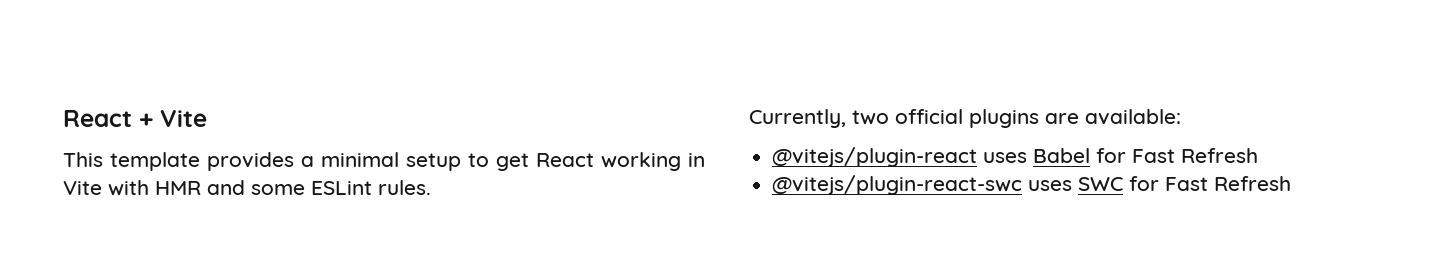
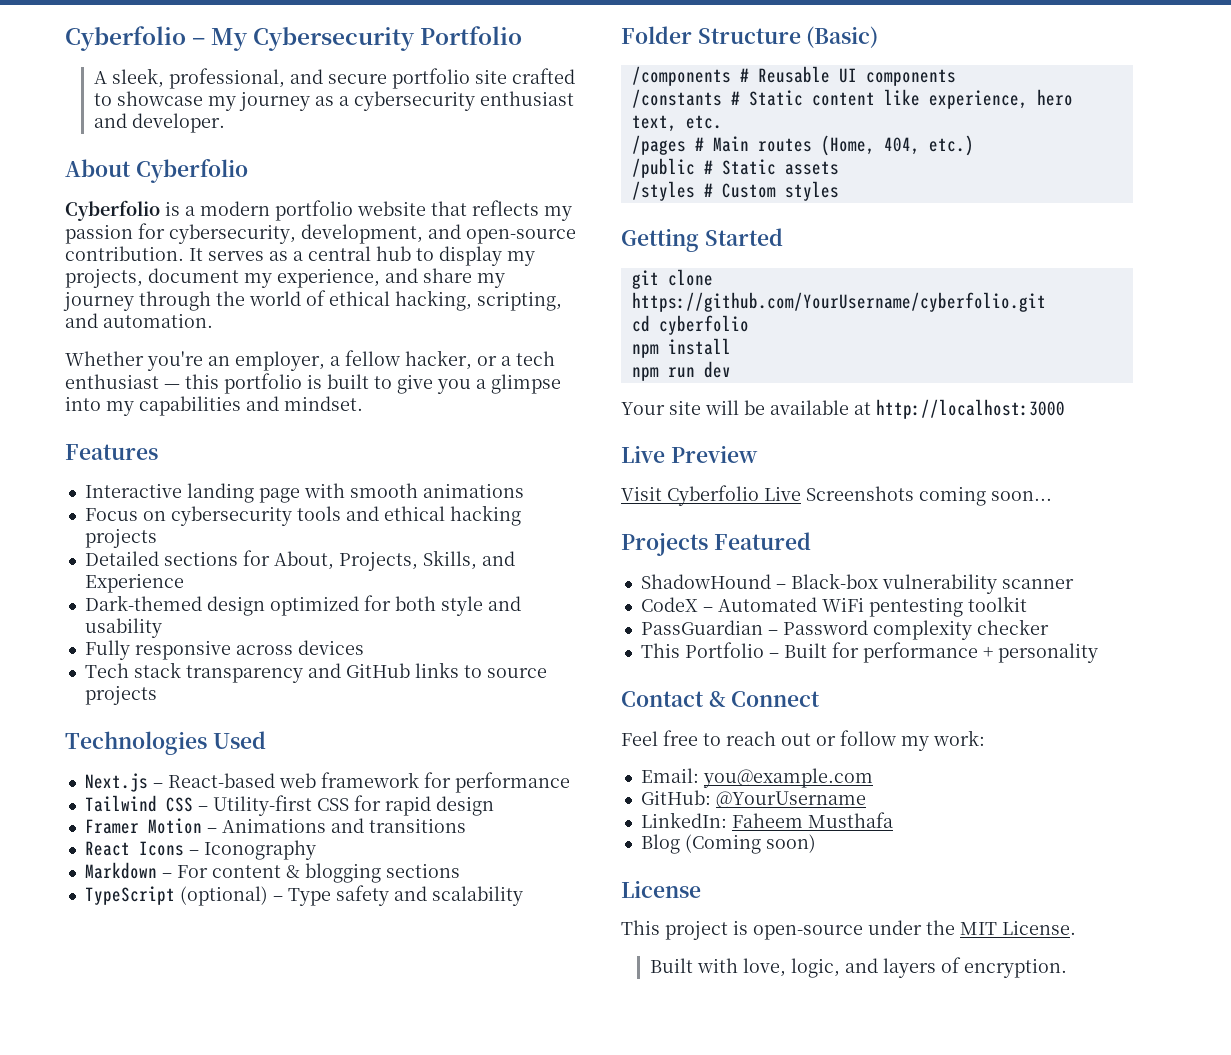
- React + Vite
- This template provides a minimal setup to get React working in Vite with HMR and some ESLint rules.
- Currently, two official plugins are available:
- @vitejs/plugin-react uses Babel for Fast Refresh
- @vitejs/plugin-react-swc uses SWC for Fast Refresh
+ Cyberfolio – My Cybersecurity Portfolio
+ A sleek, professional, and secure portfolio site crafted to showcase my journey as a cybersecurity enthusiast and developer.
+ About Cyberfolio
+ Cyberfolio is a modern portfolio website that reflects my passion for cybersecurity, development, and open-source contribution. It serves as a central hub to display my projects, document my experience, and share my journey through the world of ethical hacking, scripting, and automation.
+ Whether you're an employer, a fellow hacker, or a tech enthusiast — this portfolio is built to give you a glimpse into my capabilities and mindset.
+ Features
+ Interactive landing page with smooth animations
+ Focus on cybersecurity tools and ethical hacking projects
+ Detailed sections for About, Projects, Skills, and Experience
+ Dark-themed design optimized for both style and usability
+ Fully responsive across devices
+ Tech stack transparency and GitHub links to source projects
+ Technologies Used
+ Next.js – React-based web framework for performance
+ Tailwind CSS – Utility-first CSS for rapid design
+ Framer Motion – Animations and transitions
+ React Icons – Iconography
+ Markdown – For content & blogging sections
+ TypeScript (optional) – Type safety and scalability
+ Folder Structure (Basic)
+ /components # Reusable UI components
+ /constants # Static content like experience, hero text, etc.
+ /pages # Main routes (Home, 404, etc.)
+ /public # Static assets
+ /styles # Custom styles
+ Getting Started
+ git clone https://github.com/YourUsername/cyberfolio.git
+ cd cyberfolio
+ npm install
+ npm run dev
+ Your site will be available at http://localhost:3000
+ Live Preview
+ Visit Cyberfolio Live Screenshots coming soon...
+ Projects Featured
+ ShadowHound – Black-box vulnerability scanner
+ CodeX – Automated WiFi pentesting toolkit
+ PassGuardian – Password complexity checker
+ This Portfolio – Built for performance + personality
+ Contact & Connect
+ Feel free to reach out or follow my work:
+ Email: you@example.com
+ GitHub: @YourUsername
+ LinkedIn: Faheem Musthafa
+ Blog (Coming soon)
+ License
+ This project is open-source under the MIT License.
+ Built with love, logic, and layers of encryption.

